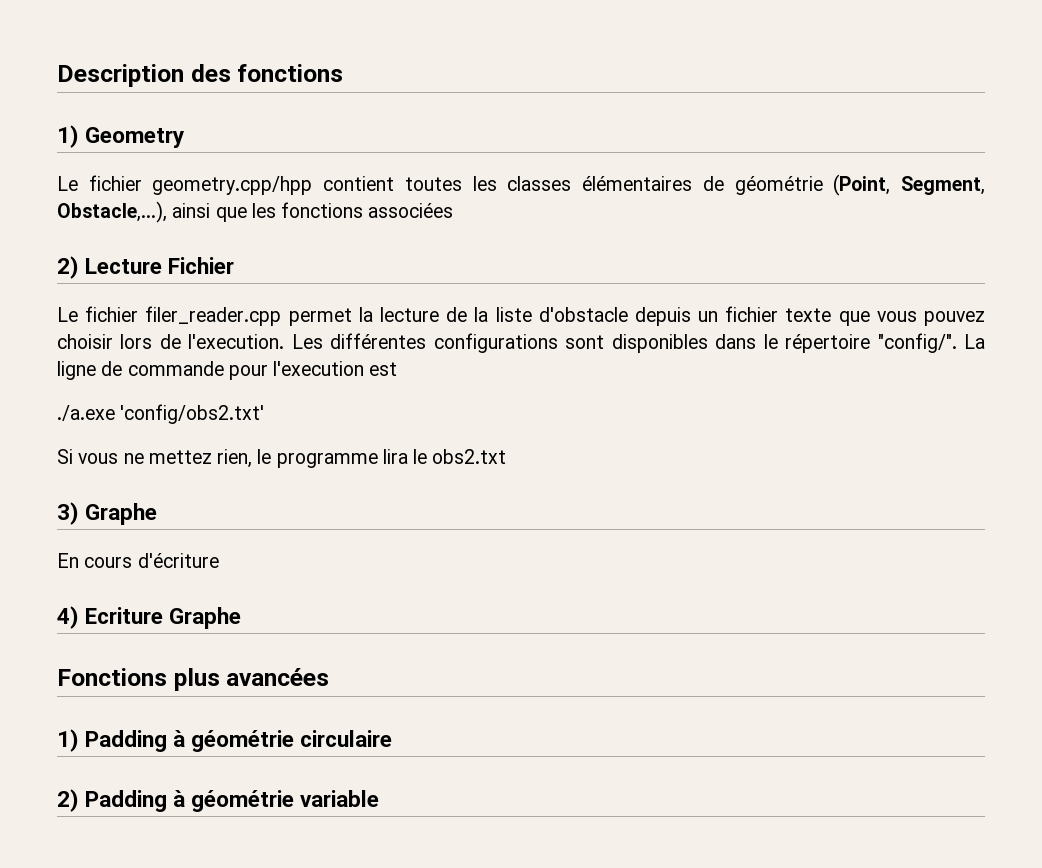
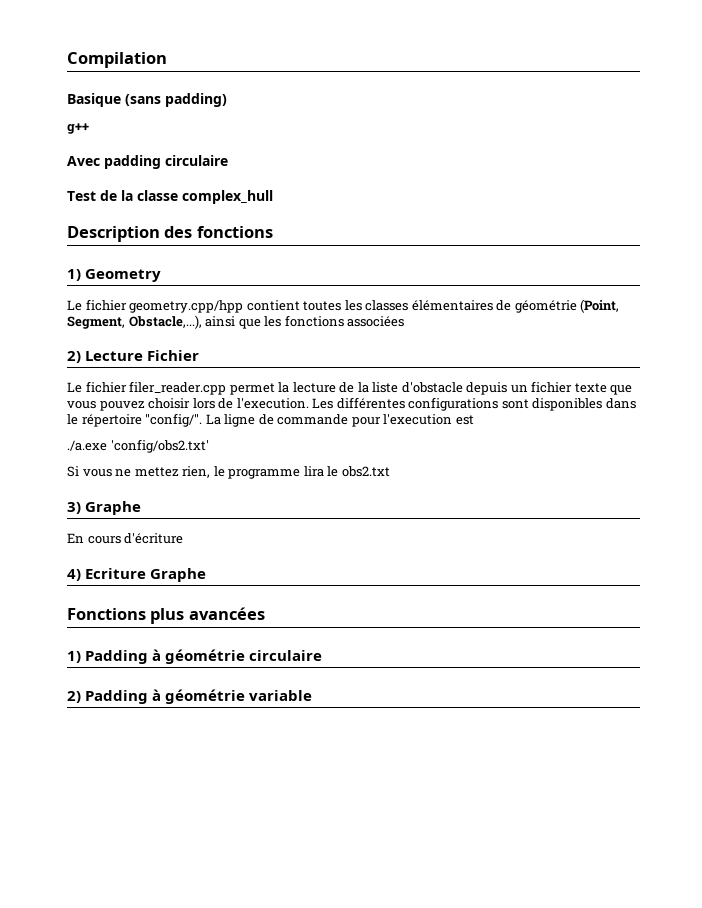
+ Compilation
+ Basique (sans padding)
+ g++
+ Avec padding circulaire
+ Test de la classe complex_hull

